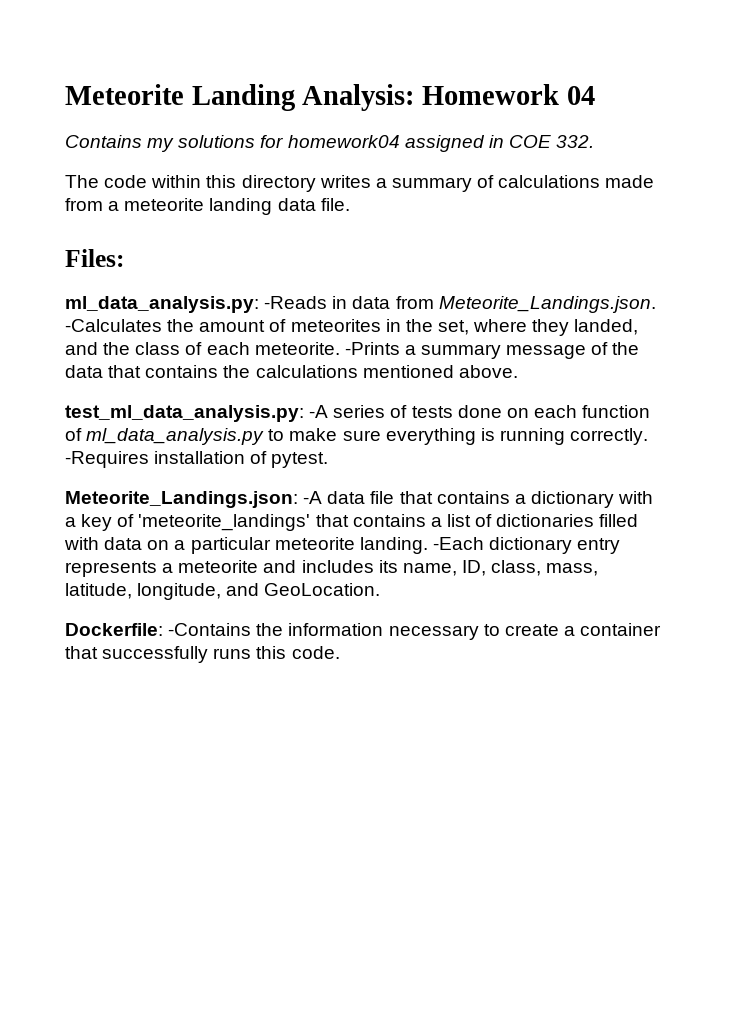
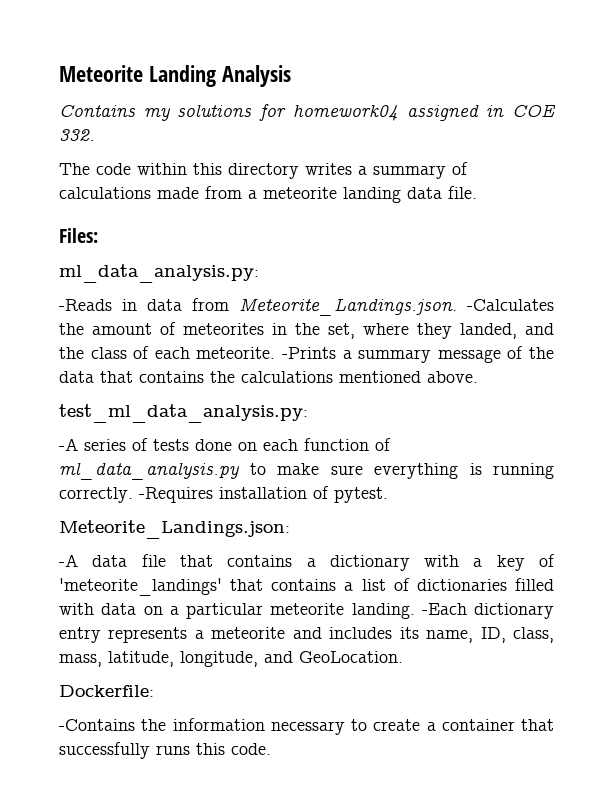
- Meteorite Landing Analysis: Homework 04
+ Meteorite Landing Analysis
- ml_data_analysis.py: -Reads in data from Meteorite_Landings.json. -Calculates the amount of meteorites in the set, where they landed, and the class of each meteorite.
+ ml_data_analysis.py:
+ -Reads in data from Meteorite_Landings.json. -Calculates the amount of meteorites in the set, where they landed, and the class of each meteorite.
- test_ml_data_analysis.py: -A series of tests done on each function of ml_data_analysis.py to make sure everything is running correctly.
+ test_ml_data_analysis.py:
+ -A series of tests done on each function of ml_data_analysis.py to make sure everything is running correctly.
- Meteorite_Landings.json: -A data file that contains a dictionary with a key of 'meteorite_landings' that contains a list of dictionaries filled with data on a particular meteorite landing.
+ Meteorite_Landings.json:
+ -A data file that contains a dictionary with a key of 'meteorite_landings' that contains a list of dictionaries filled with data on a particular meteorite landing.
- Dockerfile: -Contains the information necessary to create a container that successfully runs this code.
+ Dockerfile:
+ -Contains the information necessary to create a container that successfully runs this code.

